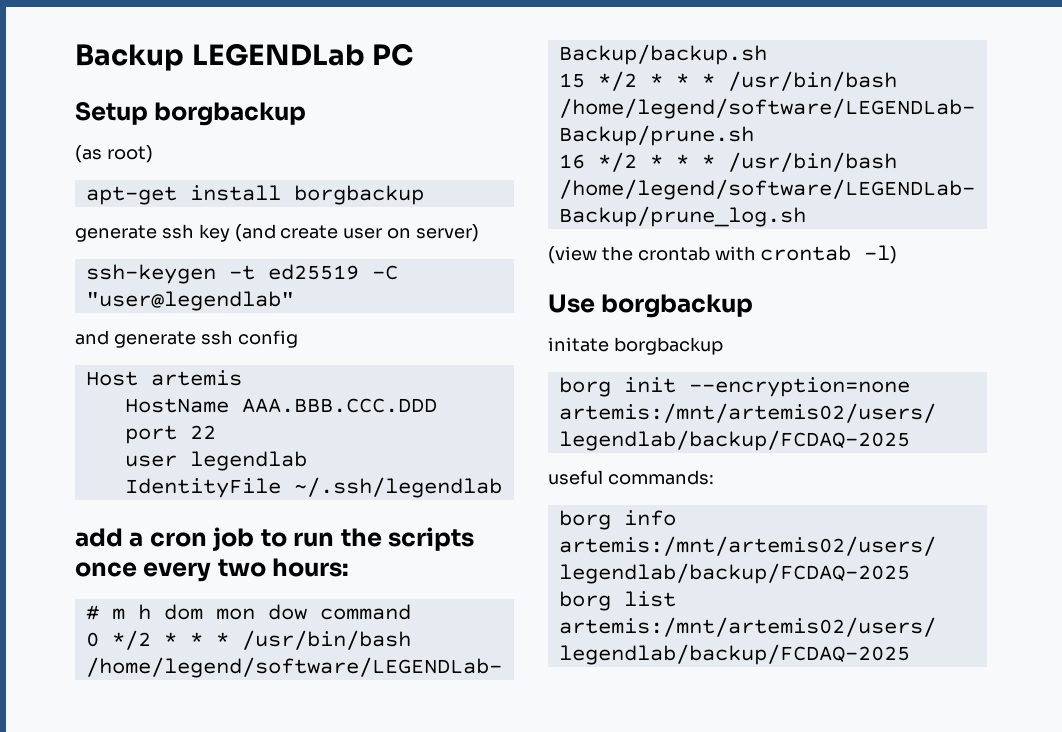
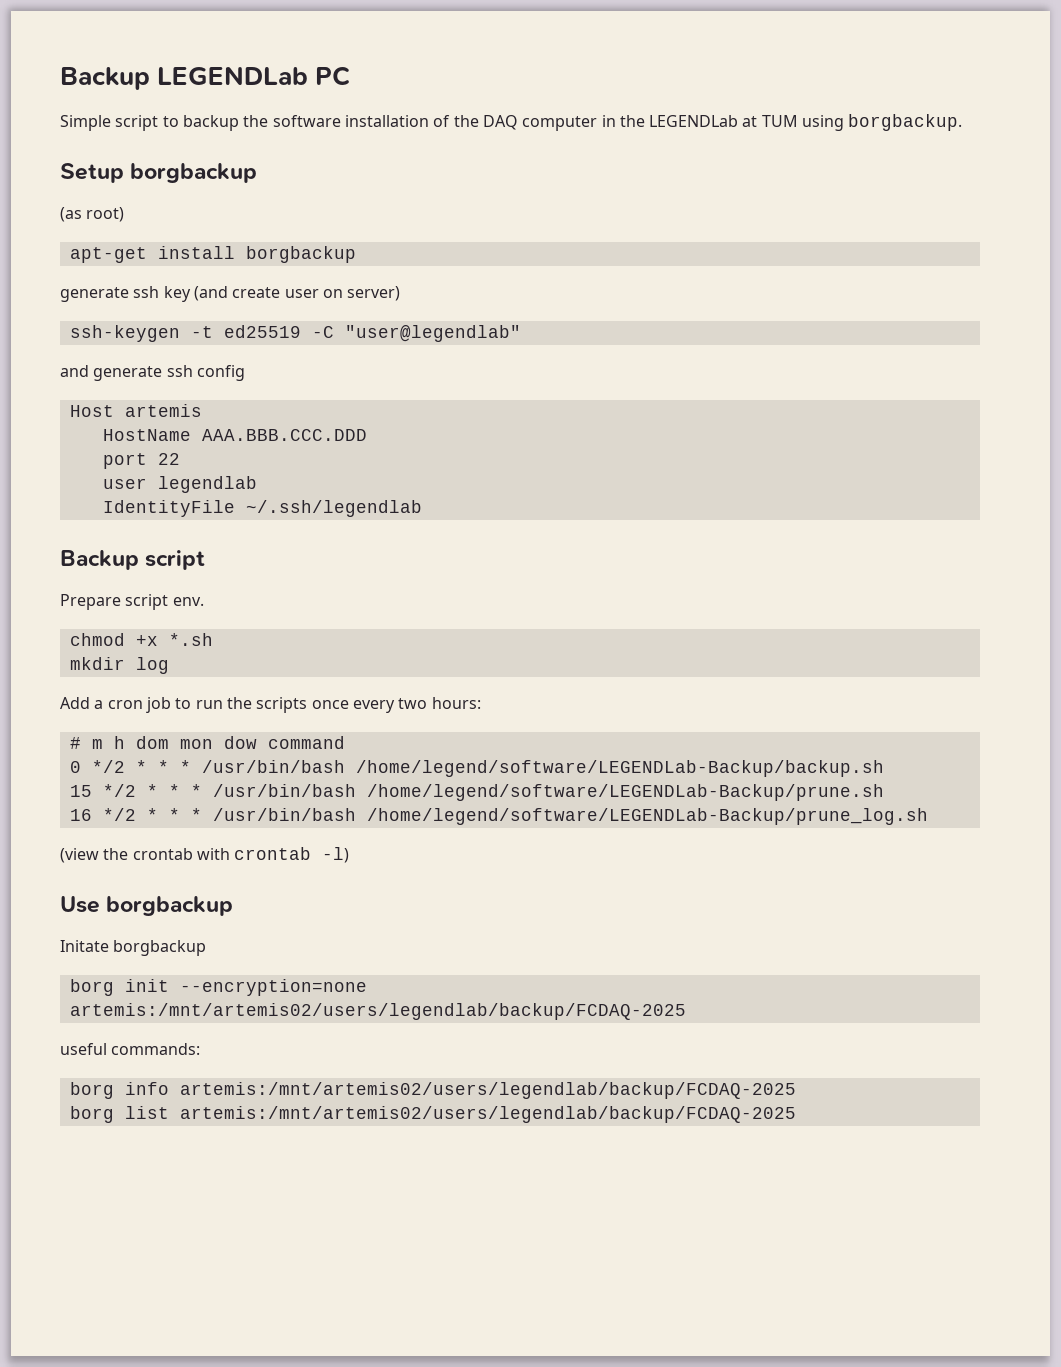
+ Simple script to backup the software installation of the DAQ computer in the LEGENDLab at TUM using borgbackup.
- add a cron job to run the scripts once every two hours:
+ Backup script
+ Prepare script env.
+ chmod +x *.sh
+ mkdir log
+ Add a cron job to run the scripts once every two hours:
- initate borgbackup
+ Initate borgbackup

